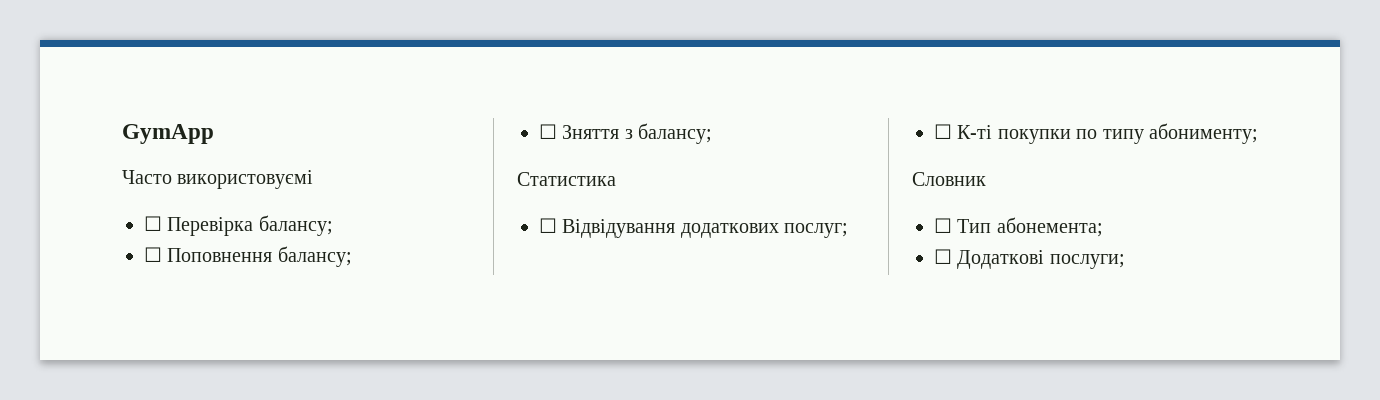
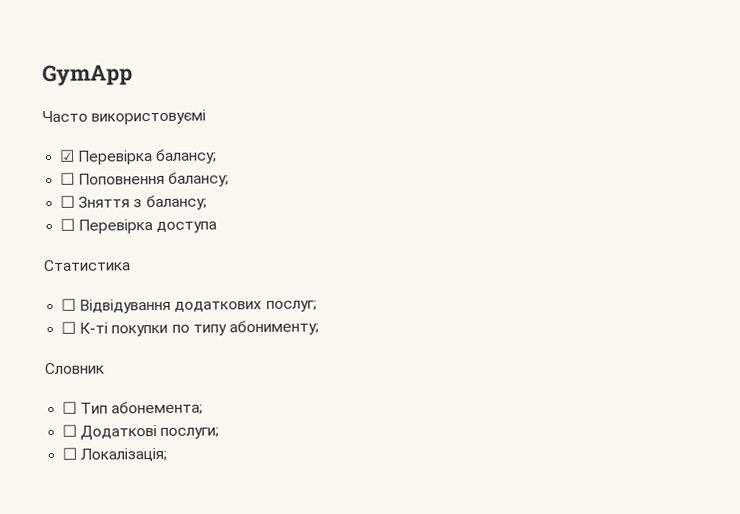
- ☐ Перевірка балансу;
+ ☑ Перевірка балансу;
+ ☐ Перевірка доступа
+ ☐ Локалізація;

